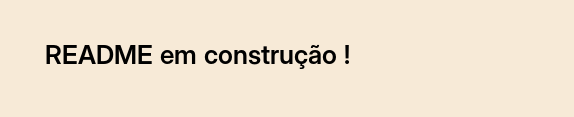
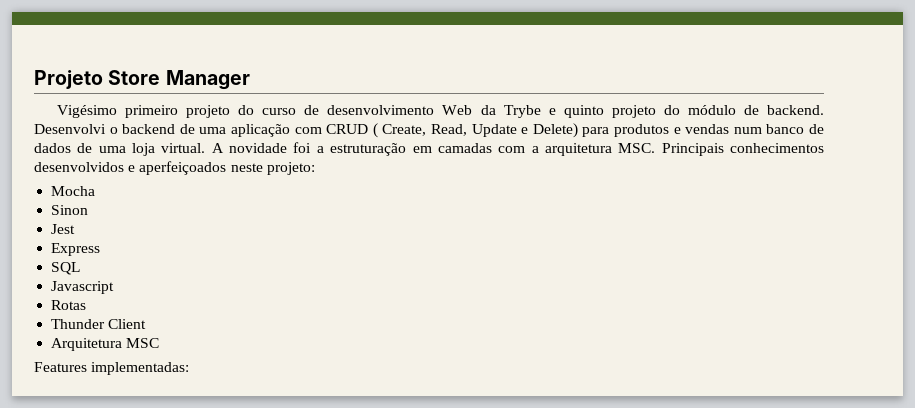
- README em construção !
+ Projeto Store Manager
+ Vigésimo primeiro projeto do curso de desenvolvimento Web da Trybe e quinto projeto do módulo de backend. Desenvolvi o backend de uma aplicação com CRUD ( Create, Read, Update e Delete) para produtos e vendas num banco de dados de uma loja virtual. A novidade foi a estruturação em camadas com a arquitetura MSC. Principais conhecimentos desenvolvidos e aperfeiçoados neste projeto:
+ Mocha
+ Sinon
+ Jest
+ Express
+ SQL
+ Javascript
+ Rotas
+ Thunder Client
+ Arquitetura MSC
+ Features implementadas:

